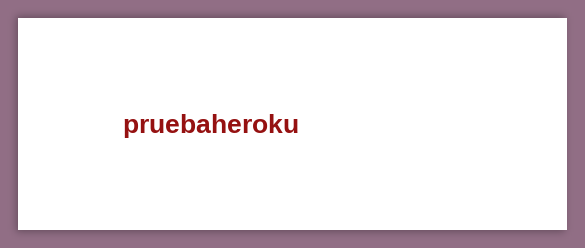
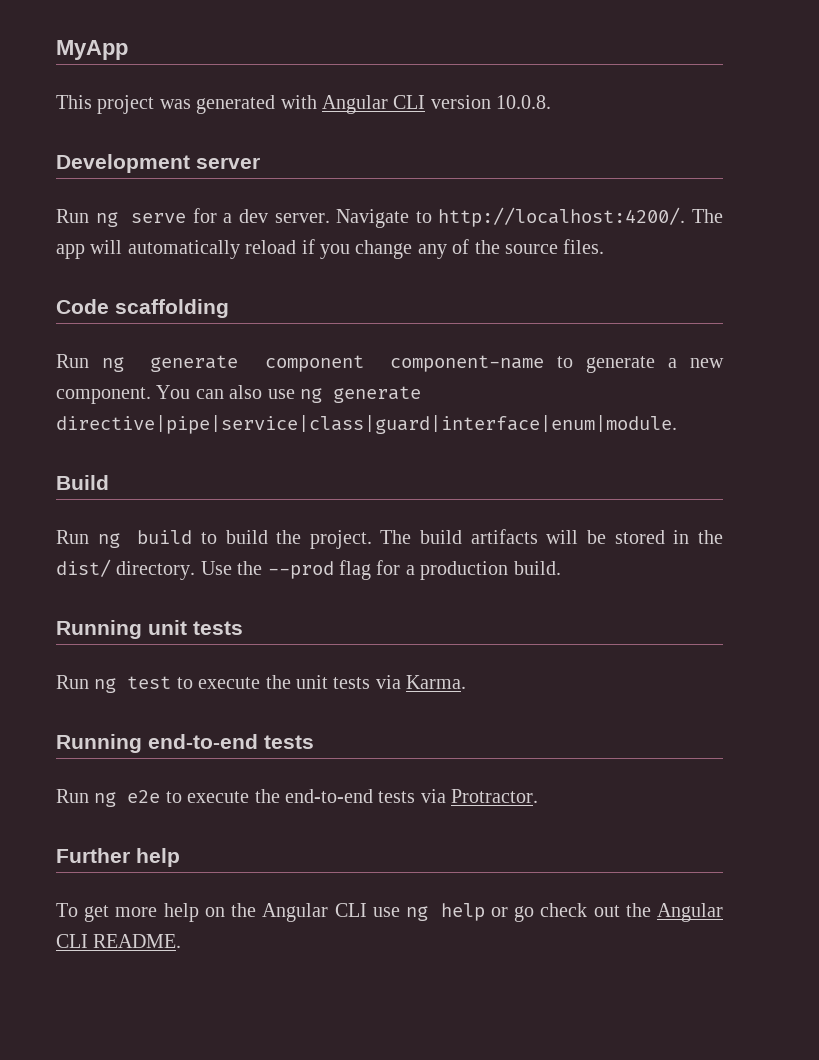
- pruebaheroku
+ MyApp
+ This project was generated with Angular CLI version 10.0.8.
+ Development server
+ Run ng serve for a dev server. Navigate to http://localhost:4200/. The app will automatically reload if you change any of the source files.
+ Code scaffolding
+ Run ng generate component component-name to generate a new component. You can also use ng generate directive|pipe|service|class|guard|interface|enum|module.
+ Build
+ Run ng build to build the project. The build artifacts will be stored in the dist/ directory. Use the --prod flag for a production build.
+ Running unit tests
+ Run ng test to execute the unit tests via Karma.
+ Running end-to-end tests
+ Run ng e2e to execute the end-to-end tests via Protractor.
+ Further help
+ To get more help on the Angular CLI use ng help or go check out the Angular CLI README.

